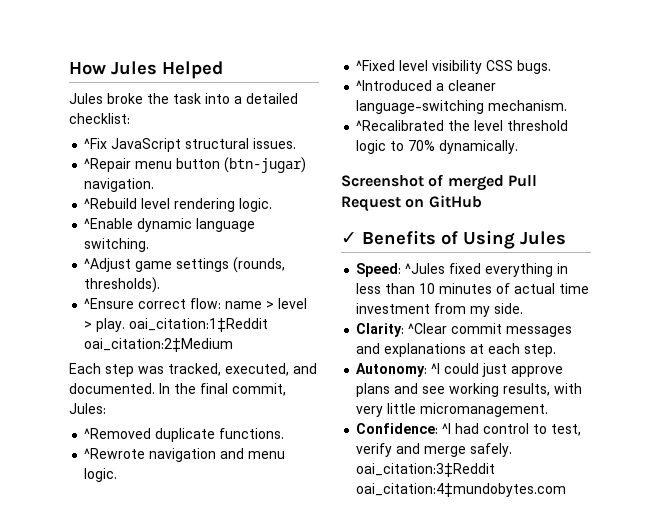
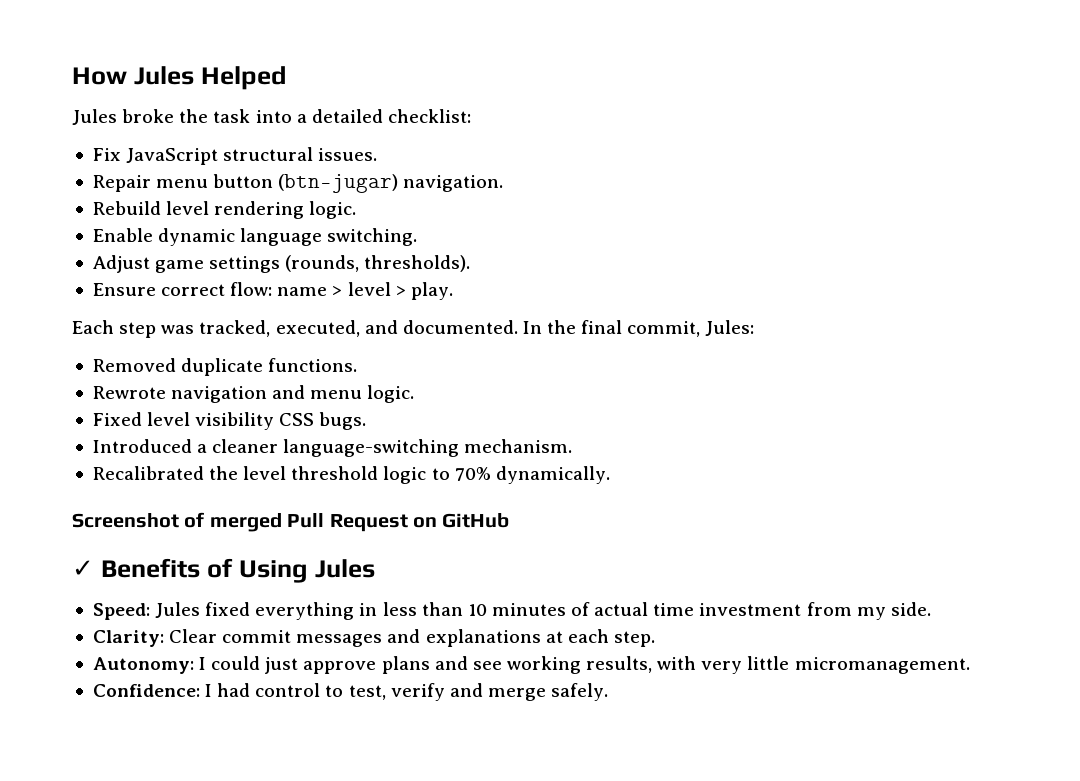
- ^Fix JavaScript structural issues.
+ Fix JavaScript structural issues.
- ^Repair menu button (btn-jugar) navigation.
+ Repair menu button (btn-jugar) navigation.
- ^Rebuild level rendering logic.
+ Rebuild level rendering logic.
- ^Enable dynamic language switching.
+ Enable dynamic language switching.
- ^Adjust game settings (rounds, thresholds).
+ Adjust game settings (rounds, thresholds).
- ^Ensure correct flow: name > level > play. oai_citation:1‡Reddit oai_citation:2‡Medium
+ Ensure correct flow: name > level > play.
- ^Removed duplicate functions.
+ Removed duplicate functions.
- ^Rewrote navigation and menu logic.
+ Rewrote navigation and menu logic.
- ^Fixed level visibility CSS bugs.
+ Fixed level visibility CSS bugs.
- ^Introduced a cleaner language-switching mechanism.
+ Introduced a cleaner language-switching mechanism.
- ^Recalibrated the level threshold logic to 70% dynamically.
+ Recalibrated the level threshold logic to 70% dynamically.
- Speed: ^Jules fixed everything in less than 10 minutes of actual time investment from my side.
+ Speed: Jules fixed everything in less than 10 minutes of actual time investment from my side.
- Clarity: ^Clear commit messages and explanations at each step.
+ Clarity: Clear commit messages and explanations at each step.
- Autonomy: ^I could just approve plans and see working results, with very little micromanagement.
+ Autonomy: I could just approve plans and see working results, with very little micromanagement.
- Confidence: ^I had control to test, verify and merge safely. oai_citation:3‡Reddit oai_citation:4‡mundobytes.com
+ Confidence: I had control to test, verify and merge safely.

